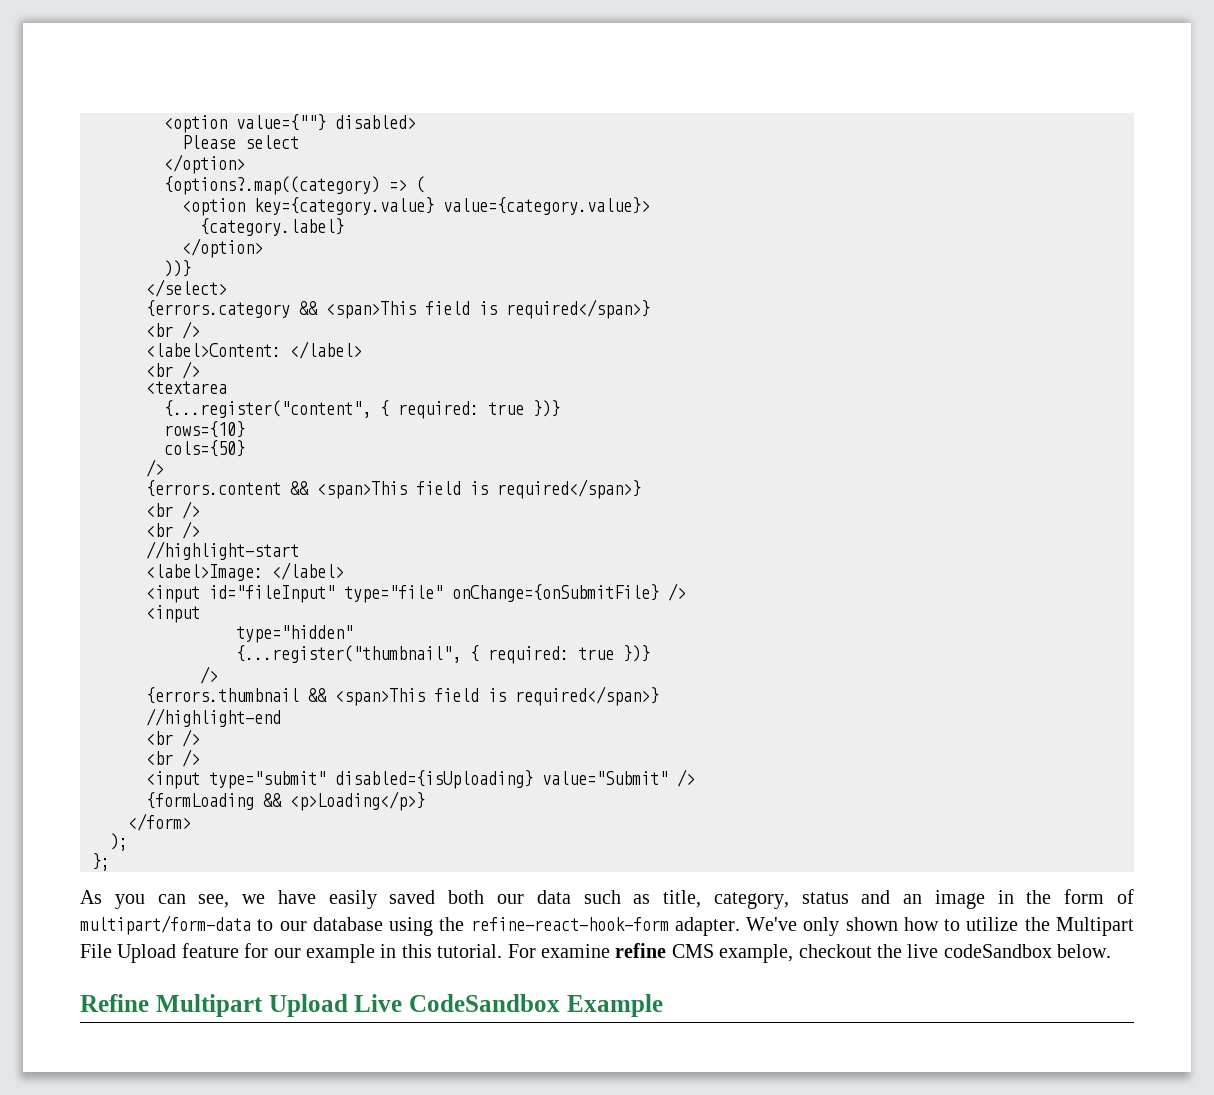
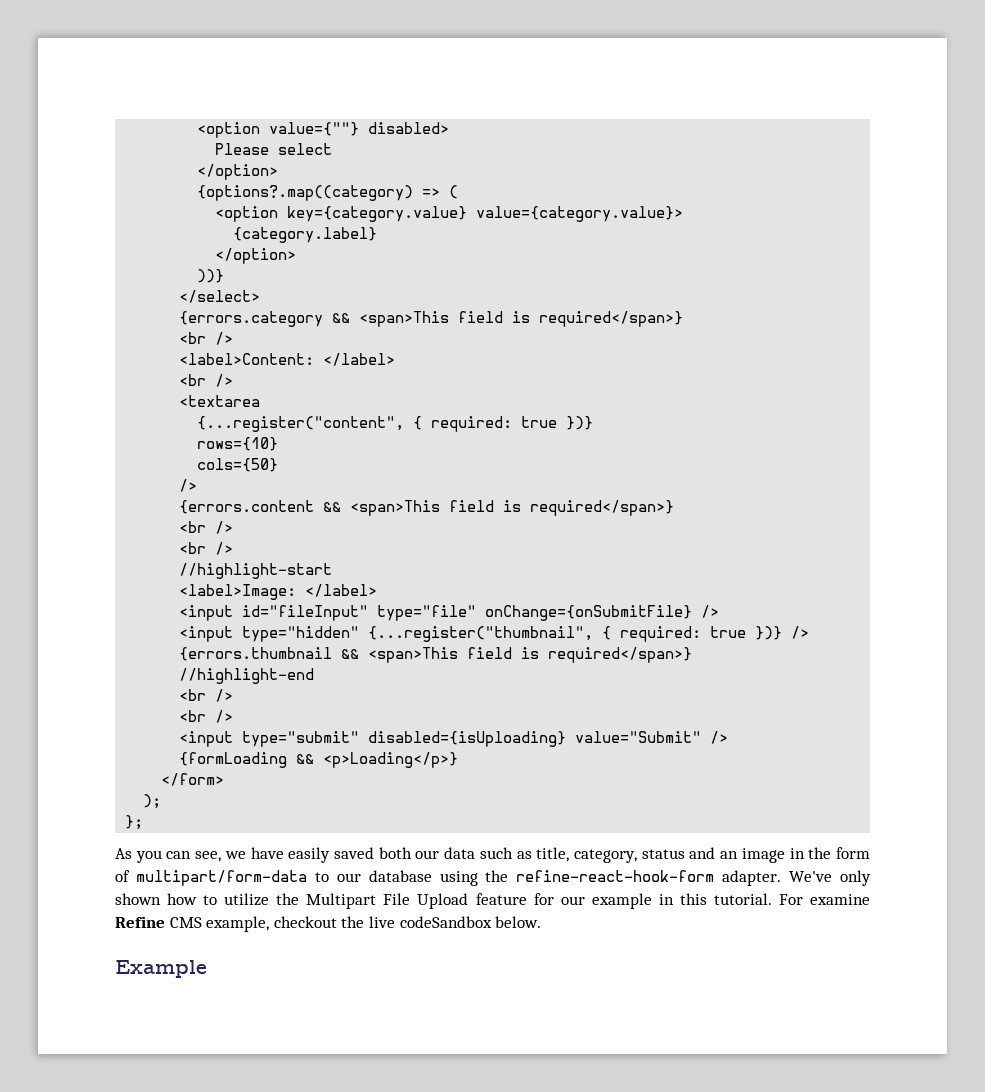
  <input id="fileInput" type="file" onChange={onSubmitFile} />
- <input
- type="hidden"
- {...register("thumbnail", { required: true })}
- />
+ <input type="hidden" {...register("thumbnail", { required: true })} />
- For examine refine CMS example, checkout the live codeSandbox below.
+ For examine Refine CMS example, checkout the live codeSandbox below.
- Refine Multipart Upload Live CodeSandbox Example
+ Example

